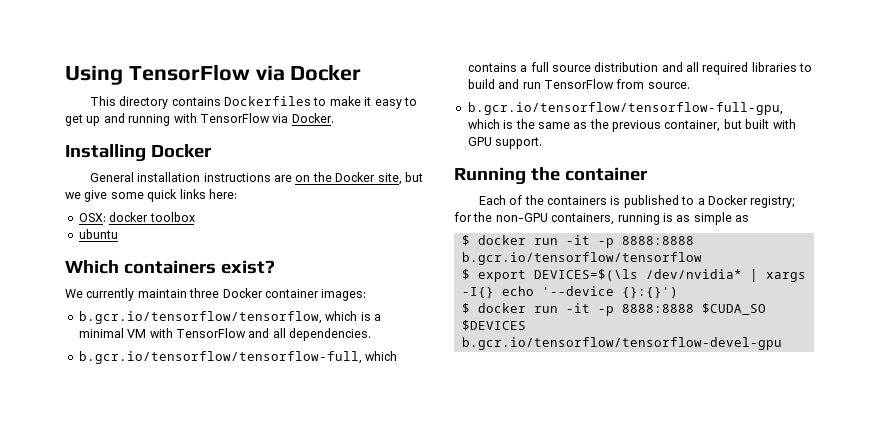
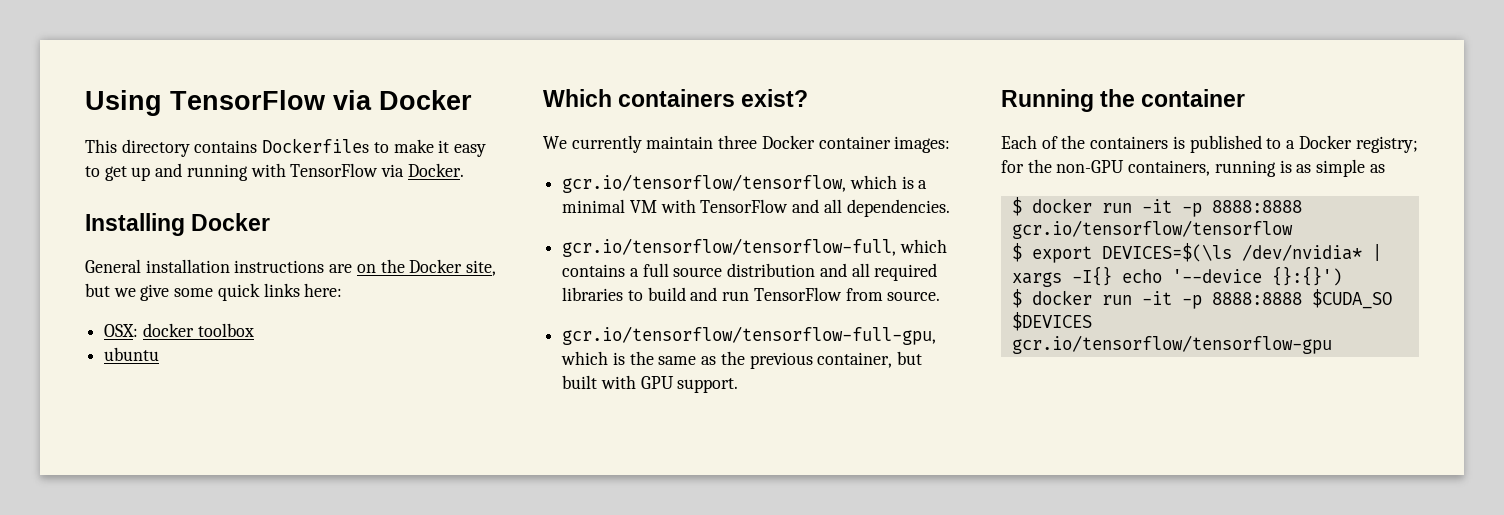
- b.gcr.io/tensorflow/tensorflow, which is a minimal VM with TensorFlow and all dependencies.
+ gcr.io/tensorflow/tensorflow, which is a minimal VM with TensorFlow and all dependencies.
- b.gcr.io/tensorflow/tensorflow-full, which contains a full source distribution and all required libraries to build and run TensorFlow from source.
+ gcr.io/tensorflow/tensorflow-full, which contains a full source distribution and all required libraries to build and run TensorFlow from source.
- b.gcr.io/tensorflow/tensorflow-full-gpu, which is the same as the previous container, but built with GPU support.
+ gcr.io/tensorflow/tensorflow-full-gpu, which is the same as the previous container, but built with GPU support.
- $ docker run -it -p 8888:8888 b.gcr.io/tensorflow/tensorflow
+ $ docker run -it -p 8888:8888 gcr.io/tensorflow/tensorflow
- $ docker run -it -p 8888:8888 $CUDA_SO $DEVICES b.gcr.io/tensorflow/tensorflow-devel-gpu
+ $ docker run -it -p 8888:8888 $CUDA_SO $DEVICES gcr.io/tensorflow/tensorflow-gpu

